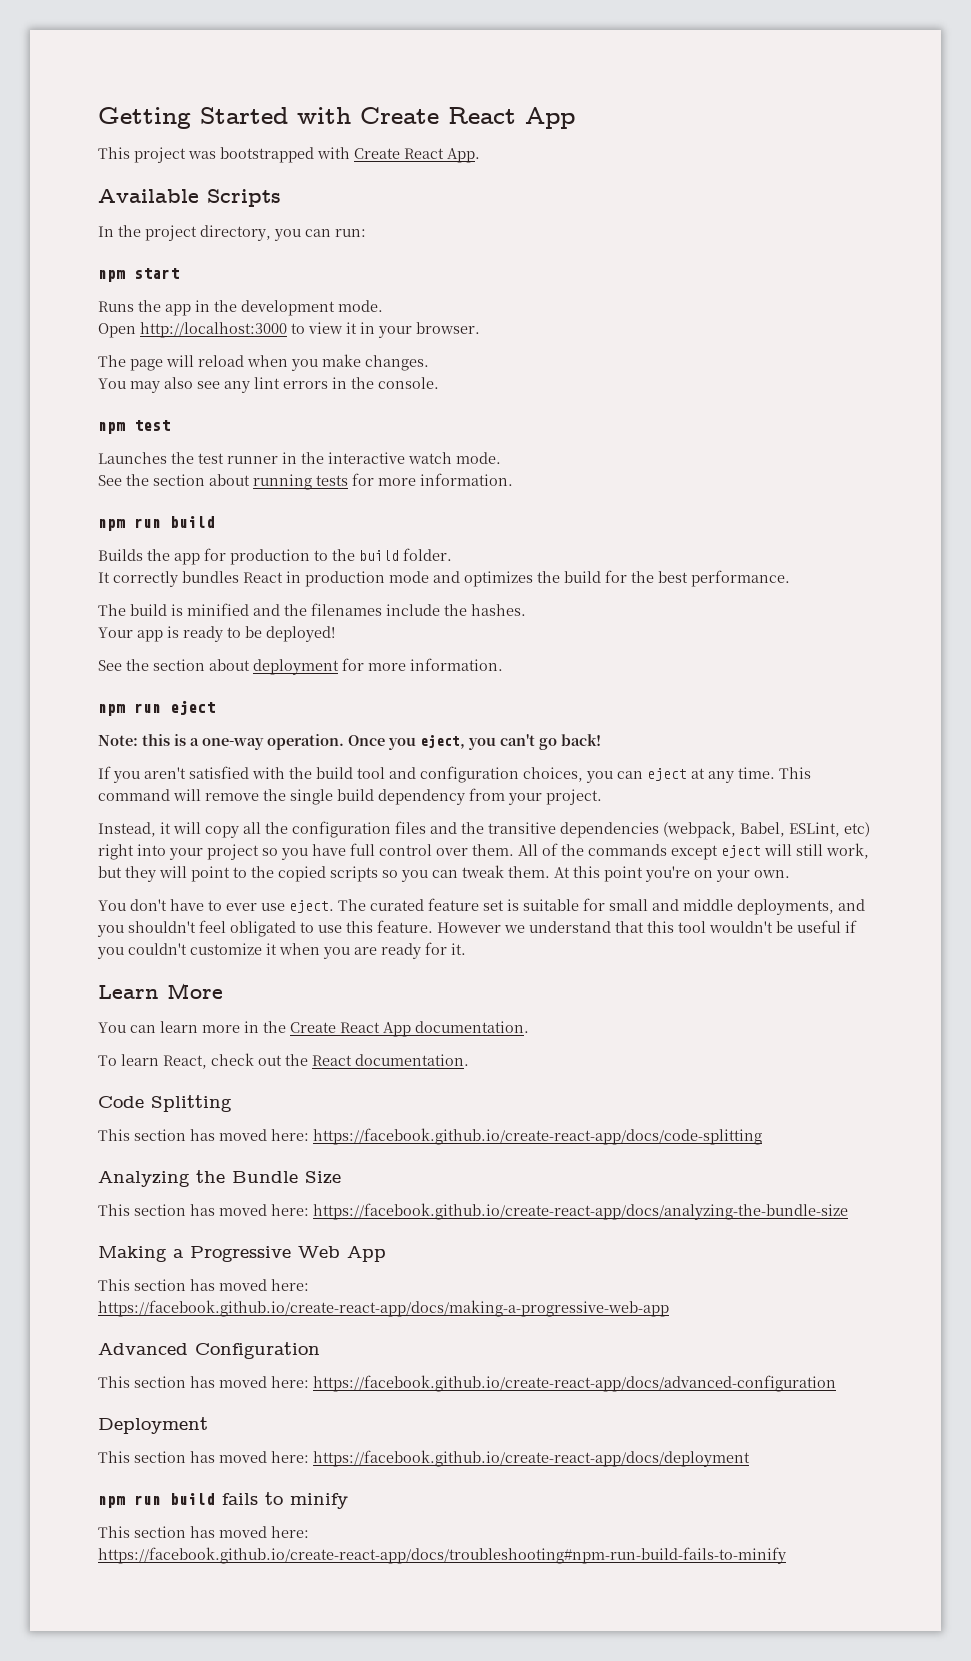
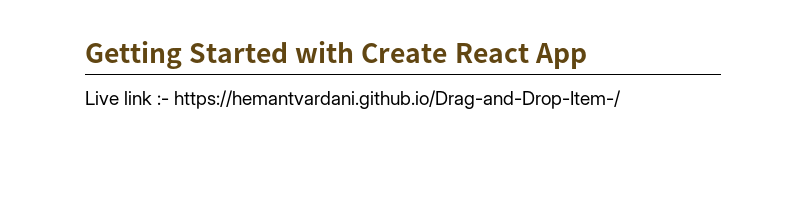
- This project was bootstrapped with Create React App.
- Available Scripts
- In the project directory, you can run:
- npm start
- Runs the app in the development mode.
- Open http://localhost:3000 to view it in your browser.
- The page will reload when you make changes.
- You may also see any lint errors in the console.
- npm test
- Launches the test runner in the interactive watch mode.
- See the section about running tests for more information.
- npm run build
- Builds the app for production to the build folder.
- It correctly bundles React in production mode and optimizes the build for the best performance.
- The build is minified and the filenames include the hashes.
- Your app is ready to be deployed!
- See the section about deployment for more information.
- npm run eject
- Note: this is a one-way operation. Once you eject, you can't go back!
- If you aren't satisfied with the build tool and configuration choices, you can eject at any time. This command will remove the single build dependency from your project.
- Instead, it will copy all the configuration files and the transitive dependencies (webpack, Babel, ESLint, etc) right into your project so you have full control over them. All of the commands except eject will still work, but they will point to the copied scripts so you can tweak them. At this point you're on your own.
- You don't have to ever use eject. The curated feature set is suitable for small and middle deployments, and you shouldn't feel obligated to use this feature. However we understand that this tool wouldn't be useful if you couldn't customize it when you are ready for it.
- Learn More
- You can learn more in the Create React App documentation.
- To learn React, check out the React documentation.
- Code Splitting
- This section has moved here: https://facebook.github.io/create-react-app/docs/code-splitting
- Analyzing the Bundle Size
- This section has moved here: https://facebook.github.io/create-react-app/docs/analyzing-the-bundle-size
- Making a Progressive Web App
- This section has moved here: https://facebook.github.io/create-react-app/docs/making-a-progressive-web-app
- Advanced Configuration
- This section has moved here: https://facebook.github.io/create-react-app/docs/advanced-configuration
- Deployment
- This section has moved here: https://facebook.github.io/create-react-app/docs/deployment
- npm run build fails to minify
- This section has moved here: https://facebook.github.io/create-react-app/docs/troubleshooting#npm-run-build-fails-to-minify
+ Live link :- https://hemantvardani.github.io/Drag-and-Drop-Item-/

